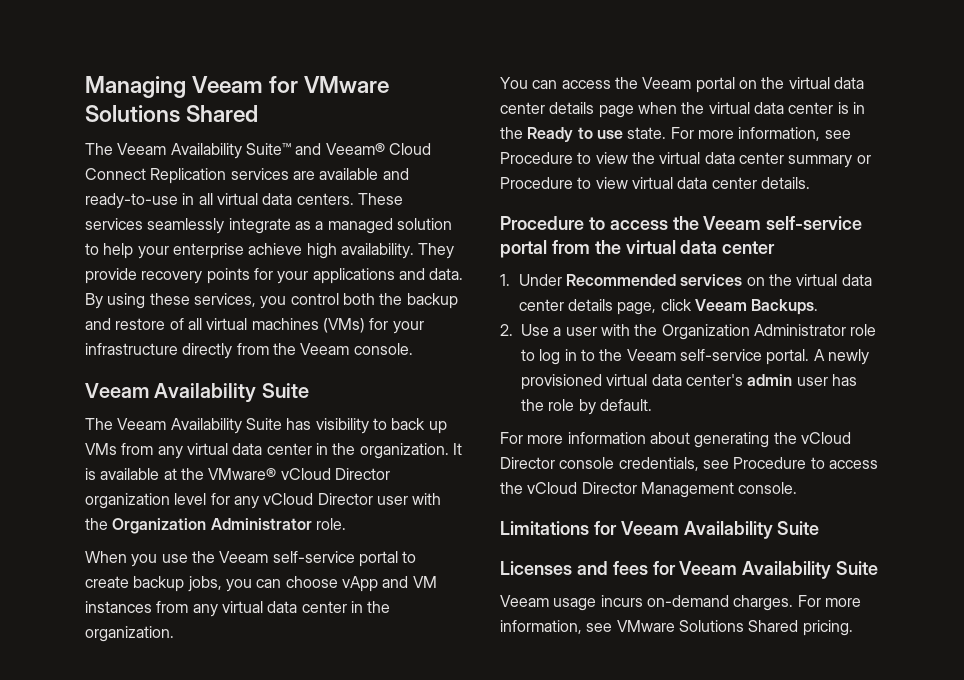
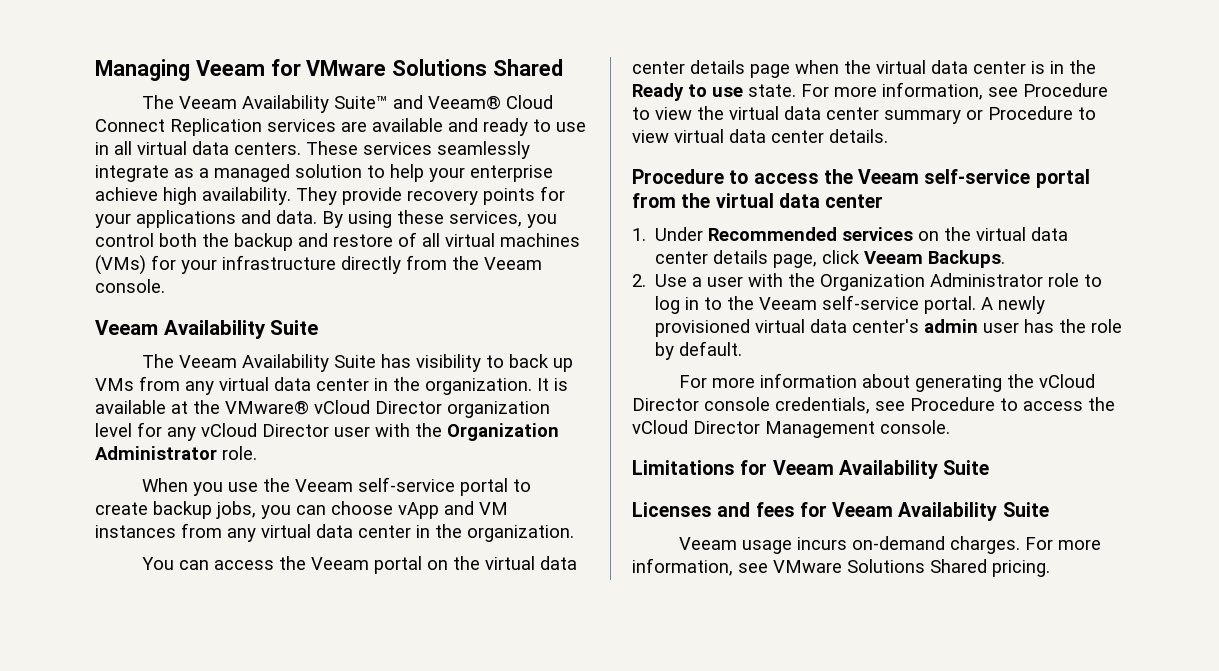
- The Veeam Availability Suite™ and Veeam® Cloud Connect Replication services are available and ready-to-use in all virtual data centers.
+ The Veeam Availability Suite™ and Veeam® Cloud Connect Replication services are available and ready to use in all virtual data centers.

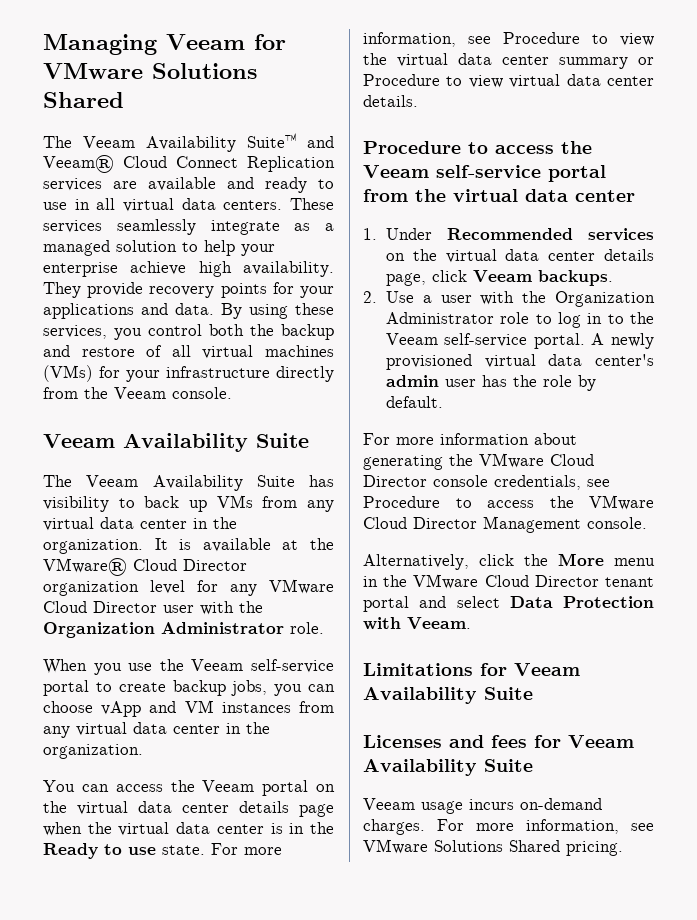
- It is available at the VMware® vCloud Director organization level for any vCloud Director user with the Organization Administrator role.
+ It is available at the VMware® Cloud Director organization level for any VMware Cloud Director user with the Organization Administrator role.
- 1. Under Recommended services on the virtual data center details page, click Veeam Backups.
+ 1. Under Recommended services on the virtual data center details page, click Veeam backups.
- For more information about generating the vCloud Director console credentials, see Procedure to access the vCloud Director Management console.
+ For more information about generating the VMware Cloud Director console credentials, see Procedure to access the VMware Cloud Director Management console.
+ Alternatively, click the More menu in the VMware Cloud Director tenant portal and select Data Protection with Veeam.

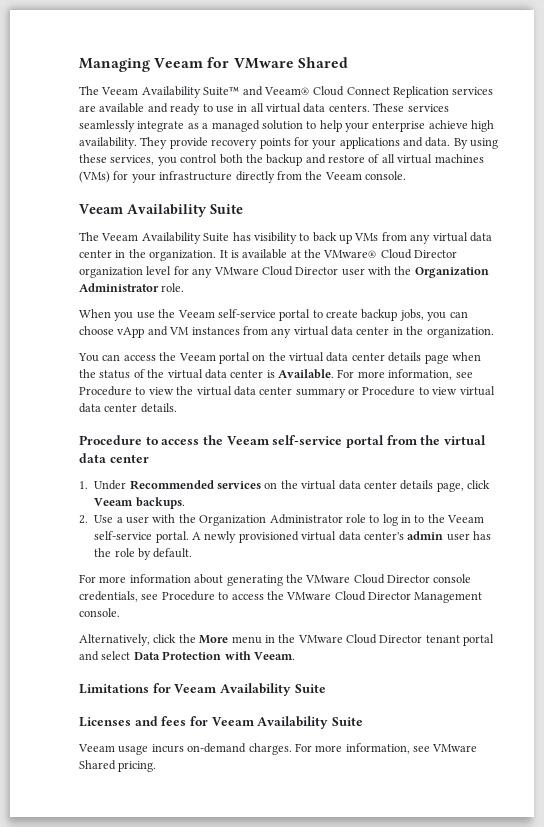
- Managing Veeam for VMware Solutions Shared
+ Managing Veeam for VMware Shared
- You can access the Veeam portal on the virtual data center details page when the virtual data center is in the Ready to use state.
+ You can access the Veeam portal on the virtual data center details page when the status of the virtual data center is Available.
- For more information, see VMware Solutions Shared pricing.
+ For more information, see VMware Shared pricing.

